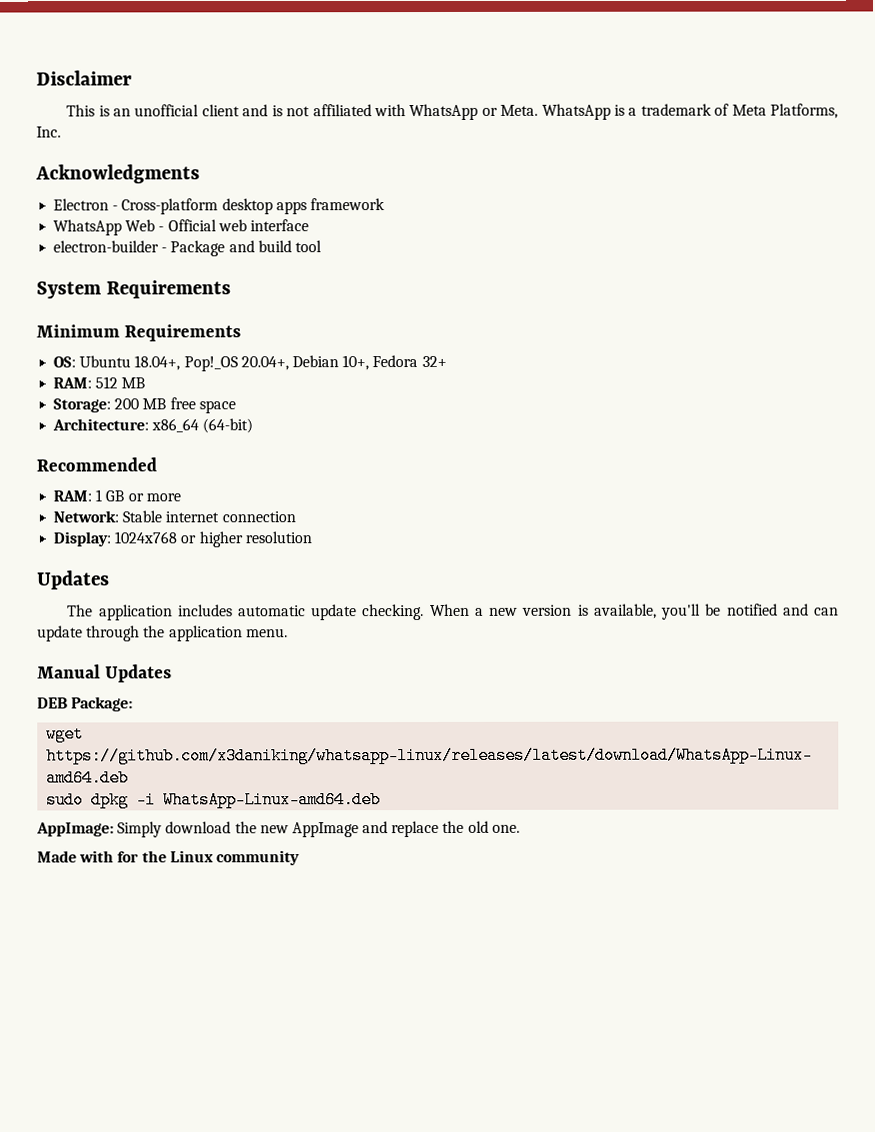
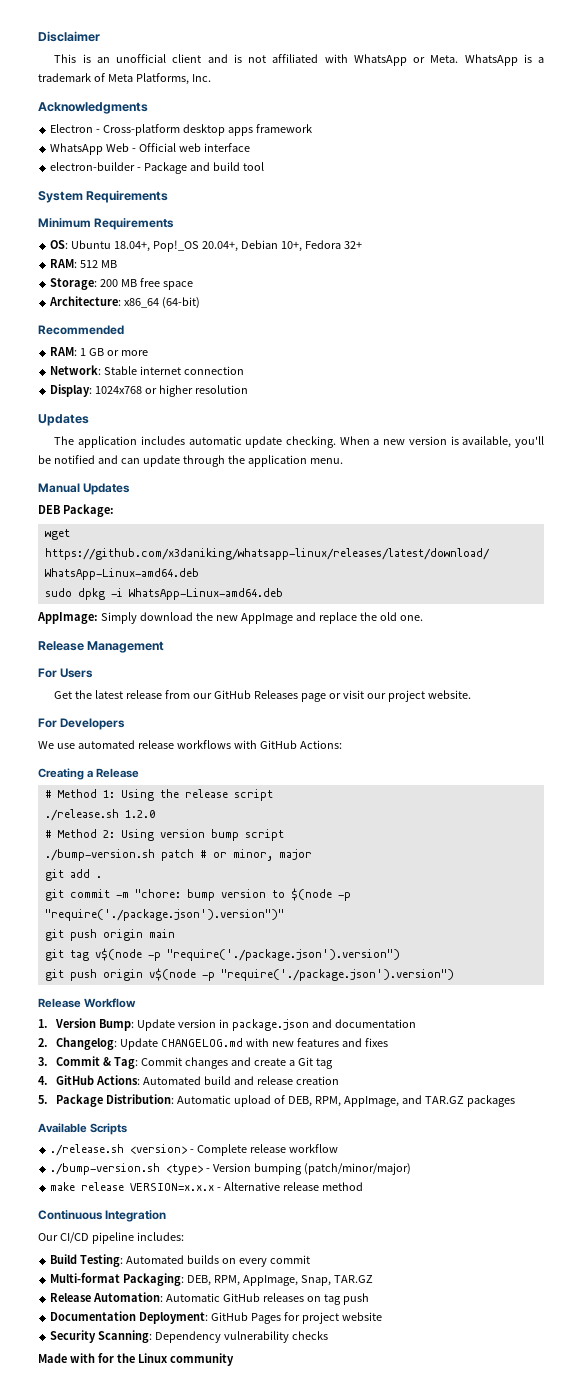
+ Release Management
+ For Users
+ Get the latest release from our GitHub Releases page or visit our project website.
+ For Developers
+ We use automated release workflows with GitHub Actions:
+ Creating a Release
+ # Method 1: Using the release script
+ ./release.sh 1.2.0
+ # Method 2: Using version bump script
+ ./bump-version.sh patch # or minor, major
+ git add .
+ git commit -m "chore: bump version to $(node -p "require('./package.json').version")"
+ git push origin main
+ git tag v$(node -p "require('./package.json').version")
+ git push origin v$(node -p "require('./package.json').version")
+ Release Workflow
+ 1. Version Bump: Update version in package.json and documentation
+ 2. Changelog: Update CHANGELOG.md with new features and fixes
+ 3. Commit & Tag: Commit changes and create a Git tag
+ 4. GitHub Actions: Automated build and release creation
+ 5. Package Distribution: Automatic upload of DEB, RPM, AppImage, and TAR.GZ packages
+ Available Scripts
+ ./release.sh <version> - Complete release workflow
+ ./bump-version.sh <type> - Version bumping (patch/minor/major)
+ make release VERSION=x.x.x - Alternative release method
+ Continuous Integration
+ Our CI/CD pipeline includes:
+ Build Testing: Automated builds on every commit
+ Multi-format Packaging: DEB, RPM, AppImage, Snap, TAR.GZ
+ Release Automation: Automatic GitHub releases on tag push
+ Documentation Deployment: GitHub Pages for project website
+ Security Scanning: Dependency vulnerability checks

